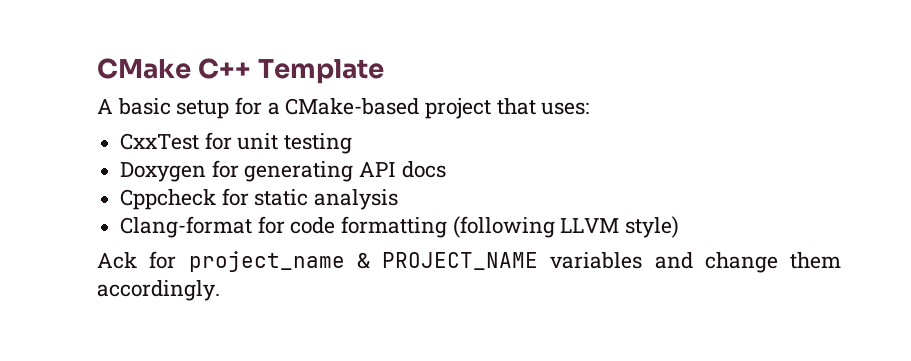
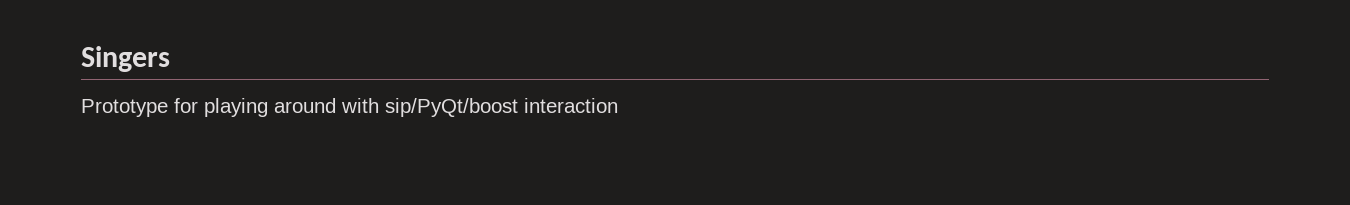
- CMake C++ Template
- A basic setup for a CMake-based project that uses:
- CxxTest for unit testing
- Doxygen for generating API docs
- Cppcheck for static analysis
- Clang-format for code formatting (following LLVM style)
- Ack for project_name & PROJECT_NAME variables and change them accordingly.
+ Singers
+ Prototype for playing around with sip/PyQt/boost interaction

